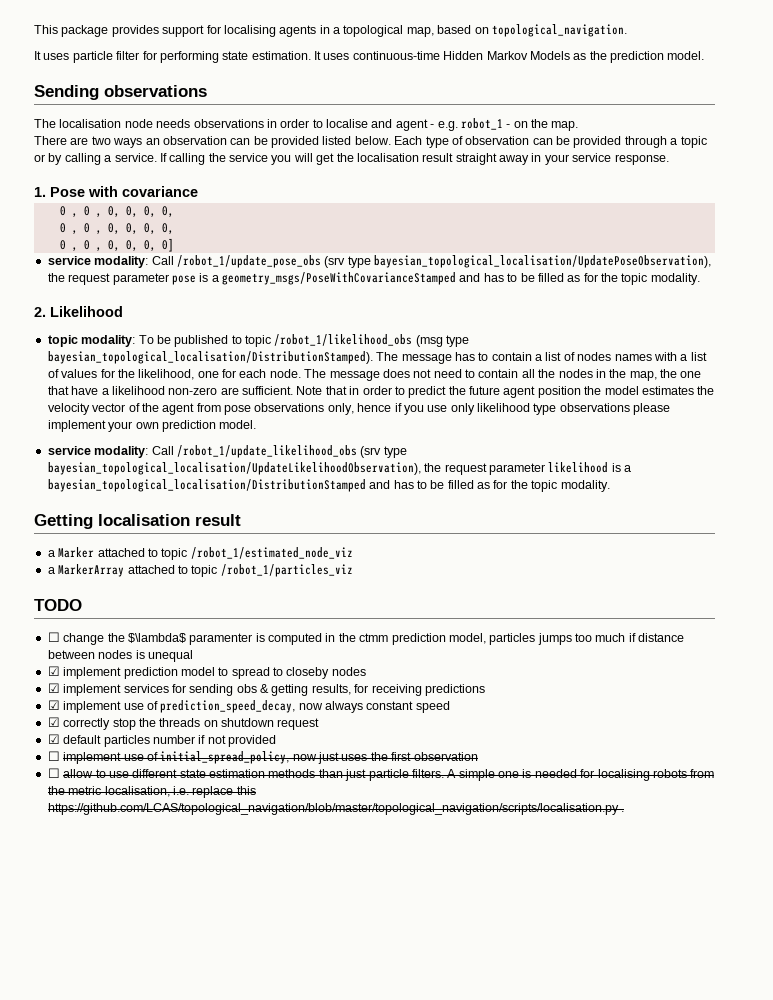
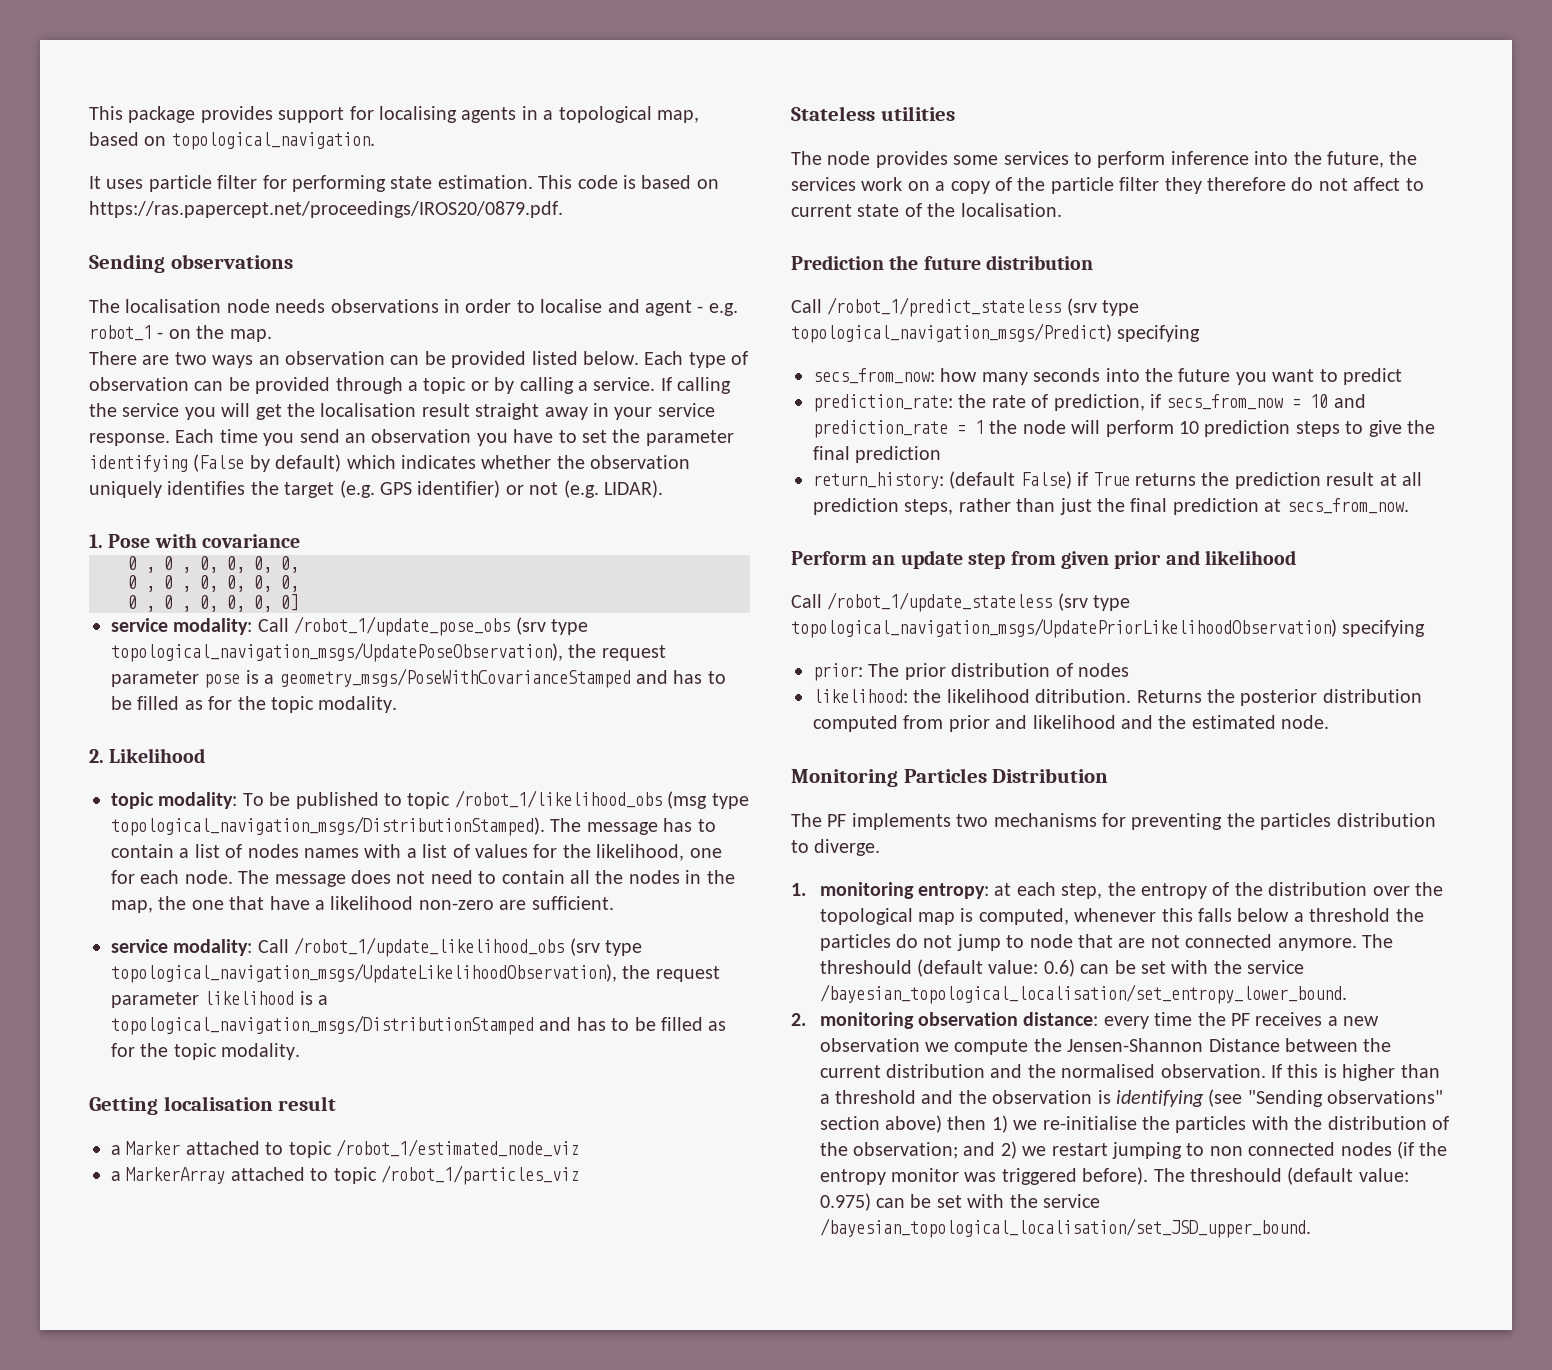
- It uses continuous-time Hidden Markov Models as the prediction model.
+ This code is based on https://ras.papercept.net/proceedings/IROS20/0879.pdf.
+ Each time you send an observation you have to set the parameter identifying (False by default) which indicates whether the observation uniquely identifies the target (e.g. GPS identifier) or not (e.g. LIDAR).
- service modality: Call /robot_1/update_pose_obs (srv type bayesian_topological_localisation/UpdatePoseObservation), the request parameter pose is a geometry_msgs/PoseWithCovarianceStamped and has to be filled as for the topic modality.
+ service modality: Call /robot_1/update_pose_obs (srv type topological_navigation_msgs/UpdatePoseObservation), the request parameter pose is a geometry_msgs/PoseWithCovarianceStamped and has to be filled as for the topic modality.
- topic modality: To be published to topic /robot_1/likelihood_obs (msg type bayesian_topological_localisation/DistributionStamped).
+ topic modality: To be published to topic /robot_1/likelihood_obs (msg type topological_navigation_msgs/DistributionStamped).
- Note that in order to predict the future agent position the model estimates the velocity vector of the agent from pose observations only, hence if you use only likelihood type observations please implement your own prediction model.
- service modality: Call /robot_1/update_likelihood_obs (srv type bayesian_topological_localisation/UpdateLikelihoodObservation), the request parameter likelihood is a bayesian_topological_localisation/DistributionStamped and has to be filled as for the topic modality.
+ service modality: Call /robot_1/update_likelihood_obs (srv type topological_navigation_msgs/UpdateLikelihoodObservation), the request parameter likelihood is a topological_navigation_msgs/DistributionStamped and has to be filled as for the topic modality.
- TODO
- ☐ change the $\lambda$ paramenter is computed in the ctmm prediction model, particles jumps too much if distance between nodes is unequal
- ☑ implement prediction model to spread to closeby nodes
- ☑ implement services for sending obs & getting results, for receiving predictions
- ☑ implement use of prediction_speed_decay, now always constant speed
- ☑ correctly stop the threads on shutdown request
- ☑ default particles number if not provided
- ☐ implement use of initial_spread_policy, now just uses the first observation
- ☐ allow to use different state estimation methods than just particle filters. A simple one is needed for localising robots from the metric localisation, i.e. replace this https://github.com/LCAS/topological_navigation/blob/master/topological_navigation/scripts/localisation.py .
+ Stateless utilities
+ The node provides some services to perform inference into the future, the services work on a copy of the particle filter they therefore do not affect to current state of the localisation.
+ Prediction the future distribution
+ Call /robot_1/predict_stateless (srv type topological_navigation_msgs/Predict) specifying
+ secs_from_now: how many seconds into the future you want to predict
+ prediction_rate: the rate of prediction, if secs_from_now = 10 and prediction_rate = 1 the node will perform 10 prediction steps to give the final prediction
+ return_history: (default False) if True returns the prediction result at all prediction steps, rather than just the final prediction at secs_from_now.
+ Perform an update step from given prior and likelihood
+ Call /robot_1/update_stateless (srv type topological_navigation_msgs/UpdatePriorLikelihoodObservation) specifying
+ prior: The prior distribution of nodes
+ likelihood: the likelihood ditribution. Returns the posterior distribution computed from prior and likelihood and the estimated node.
+ Monitoring Particles Distribution
+ The PF implements two mechanisms for preventing the particles distribution to diverge.
+ 1. monitoring entropy: at each step, the entropy of the distribution over the topological map is computed, whenever this falls below a threshold the particles do not jump to node that are not connected anymore. The threshould (default value: 0.6) can be set with the service /bayesian_topological_localisation/set_entropy_lower_bound.
+ 2. monitoring observation distance: every time the PF receives a new observation we compute the Jensen-Shannon Distance between the current distribution and the normalised observation. If this is higher than a threshold and the observation is identifying (see "Sending observations" section above) then 1) we re-initialise the particles with the distribution of the observation; and 2) we restart jumping to non connected nodes (if the entropy monitor was triggered before). The threshould (default value: 0.975) can be set with the service /bayesian_topological_localisation/set_JSD_upper_bound.

